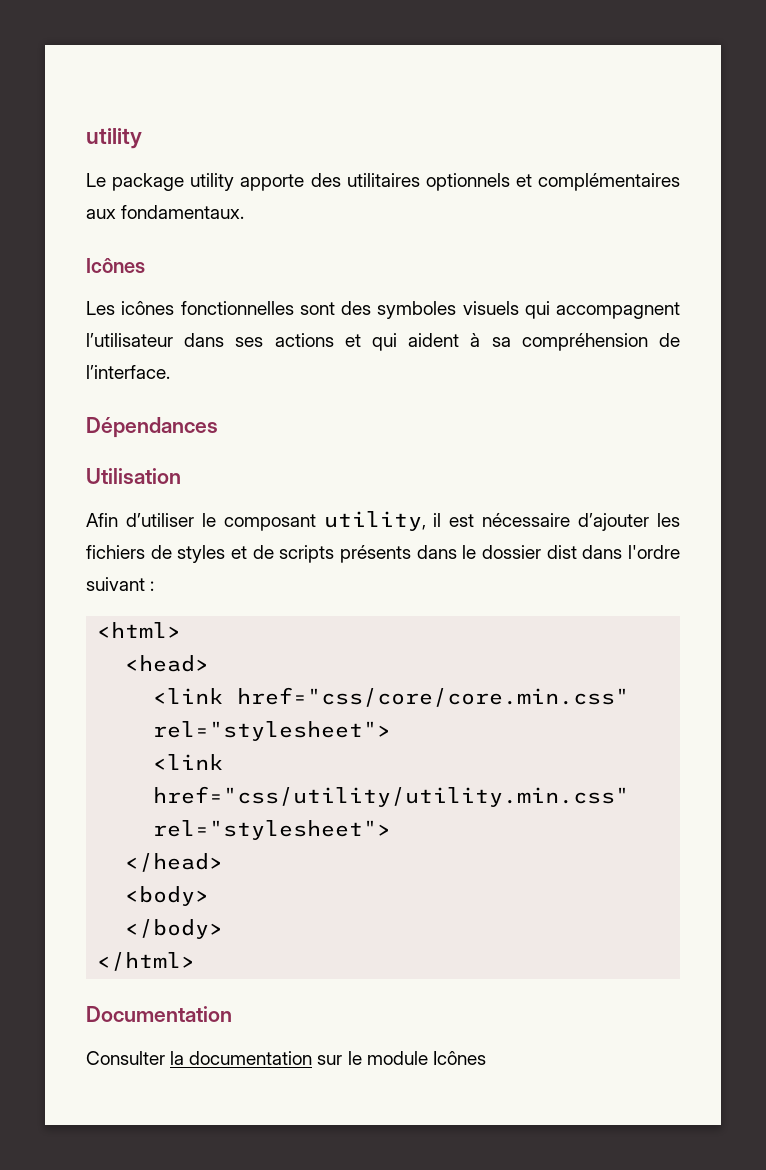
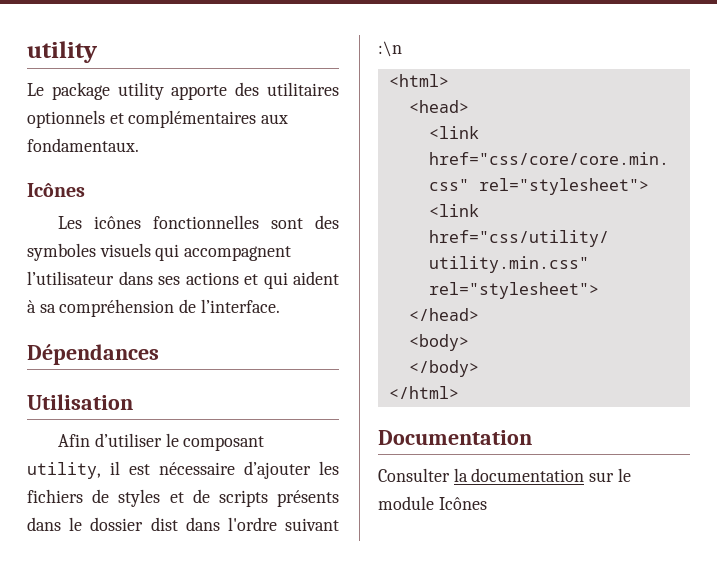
- Afin d’utiliser le composant utility, il est nécessaire d’ajouter les fichiers de styles et de scripts présents dans le dossier dist dans l'ordre suivant :
+ Afin d’utiliser le composant utility, il est nécessaire d’ajouter les fichiers de styles et de scripts présents dans le dossier dist dans l'ordre suivant :\n

